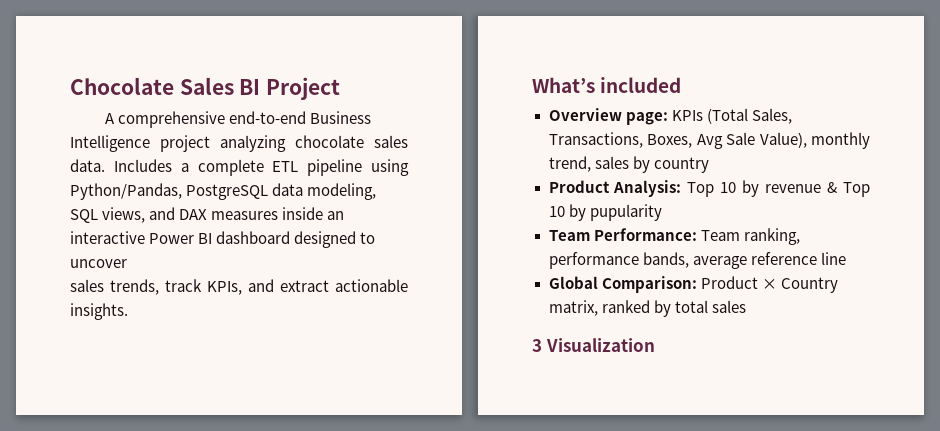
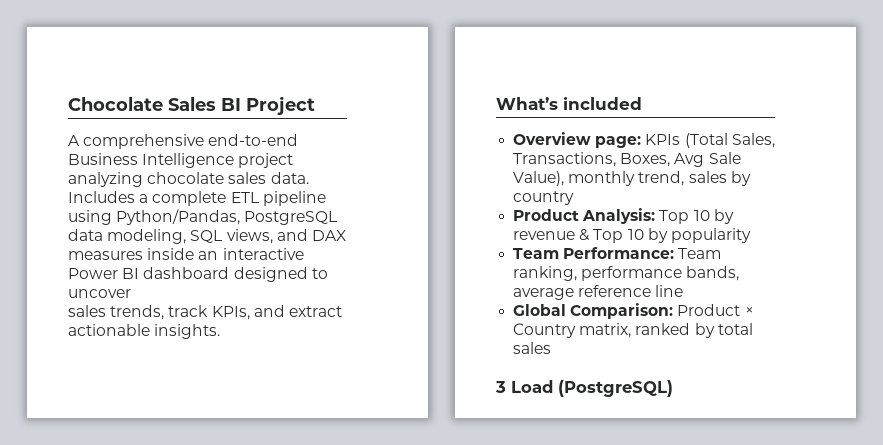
- Product Analysis: Top 10 by revenue & Top 10 by pupularity
+ Product Analysis: Top 10 by revenue & Top 10 by popularity
- 3 Visualization
+ 3 Load (PostgreSQL)

